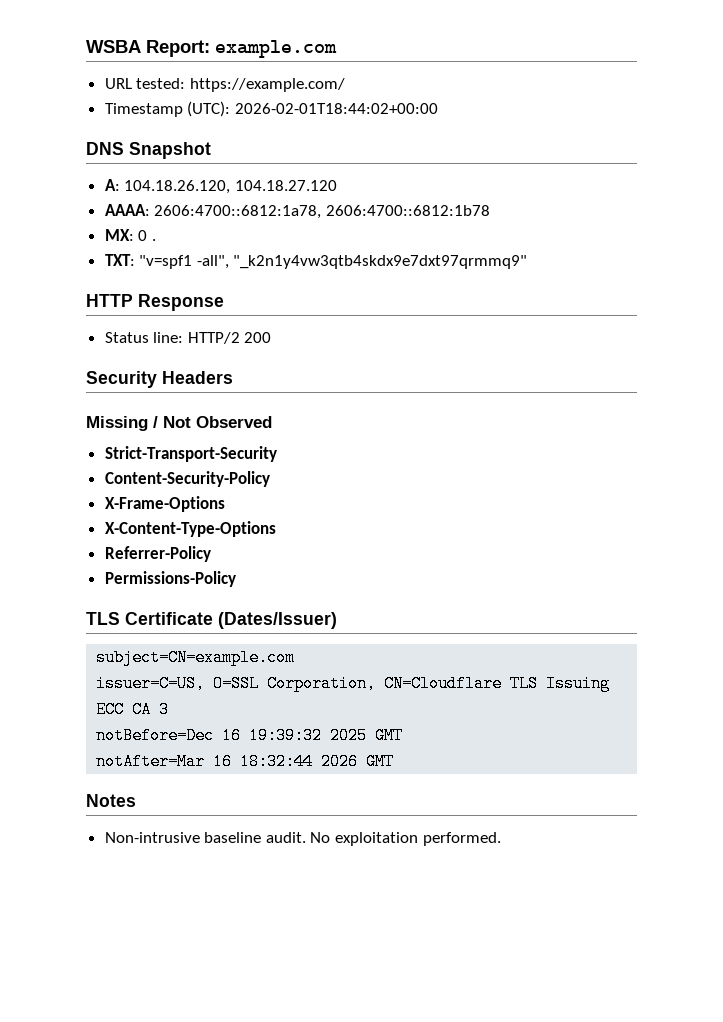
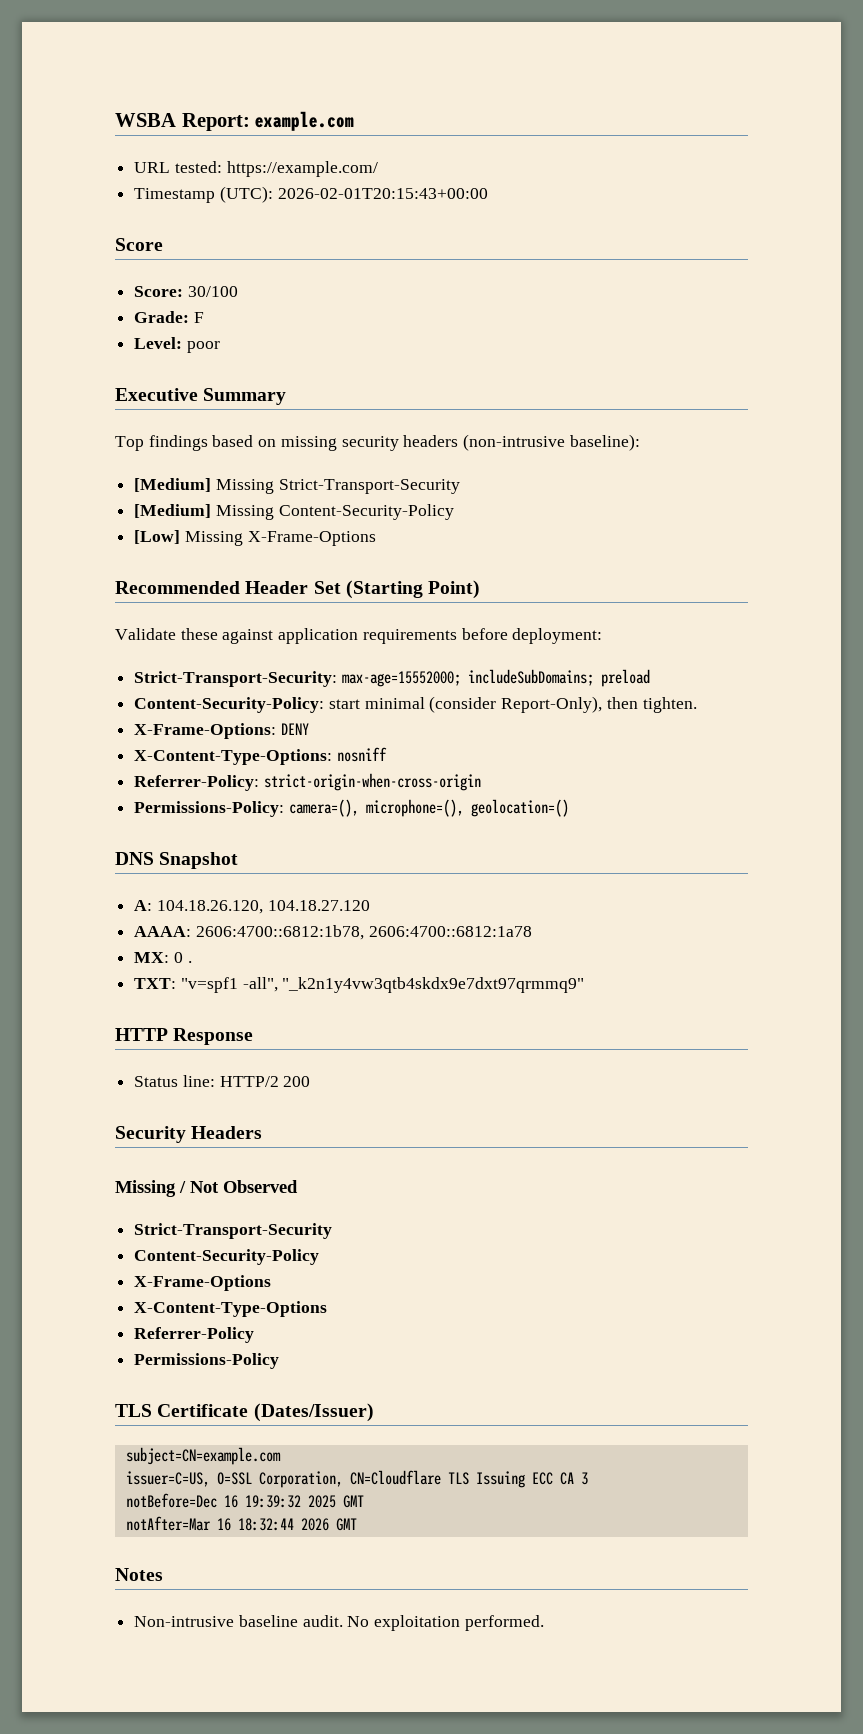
- Timestamp (UTC): 2026-02-01T18:44:02+00:00
+ Timestamp (UTC): 2026-02-01T20:15:43+00:00
+ Score
+ Score: 30/100
+ Grade: F
+ Level: poor
+ Executive Summary
+ Top findings based on missing security headers (non-intrusive baseline):
+ [Medium] Missing Strict-Transport-Security
+ [Medium] Missing Content-Security-Policy
+ [Low] Missing X-Frame-Options
+ Recommended Header Set (Starting Point)
+ Validate these against application requirements before deployment:
+ Strict-Transport-Security: max-age=15552000; includeSubDomains; preload
+ Content-Security-Policy: start minimal (consider Report-Only), then tighten.
+ X-Frame-Options: DENY
+ X-Content-Type-Options: nosniff
+ Referrer-Policy: strict-origin-when-cross-origin
+ Permissions-Policy: camera=(), microphone=(), geolocation=()
- AAAA: 2606:4700::6812:1a78, 2606:4700::6812:1b78
+ AAAA: 2606:4700::6812:1b78, 2606:4700::6812:1a78

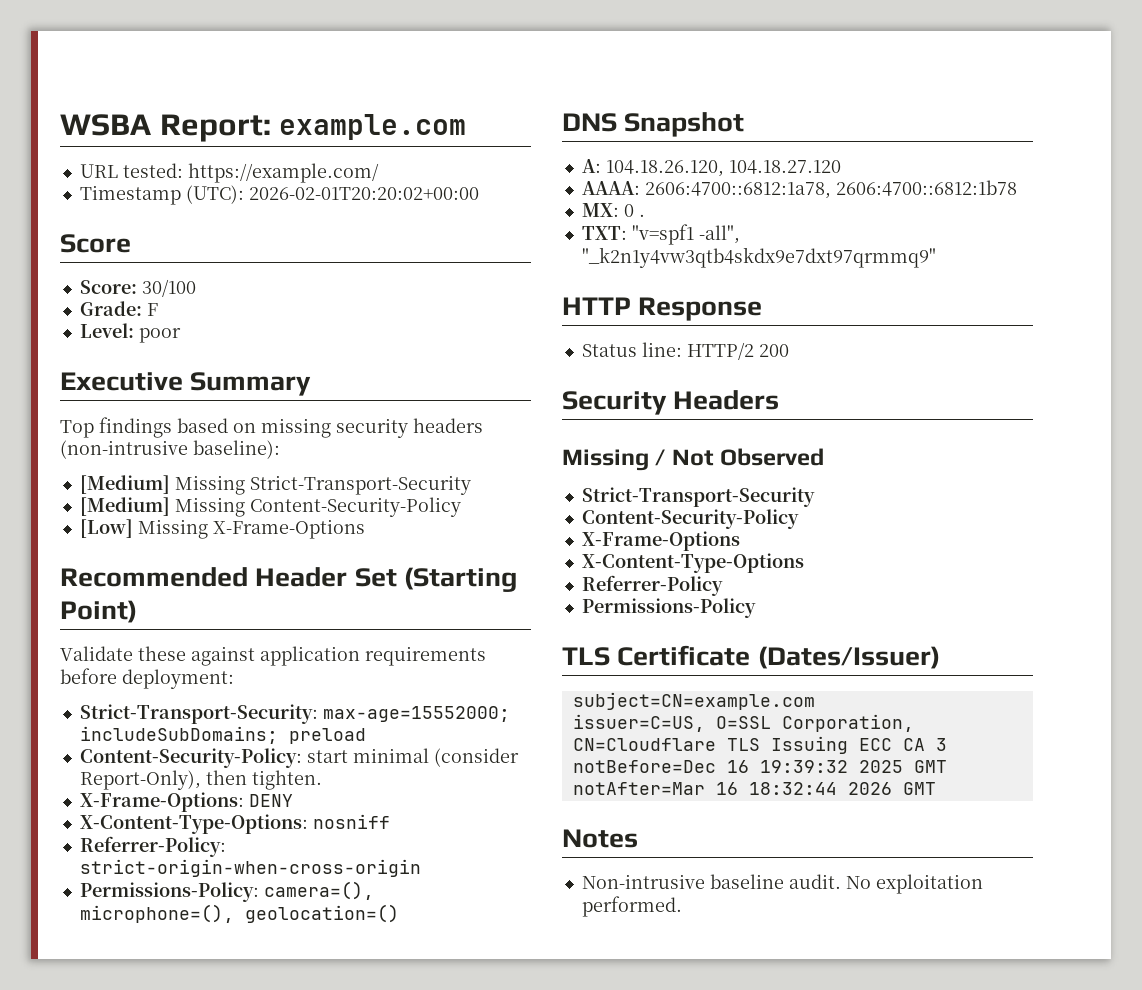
- Timestamp (UTC): 2026-02-01T20:15:43+00:00
+ Timestamp (UTC): 2026-02-01T20:20:02+00:00
- AAAA: 2606:4700::6812:1b78, 2606:4700::6812:1a78
+ AAAA: 2606:4700::6812:1a78, 2606:4700::6812:1b78

